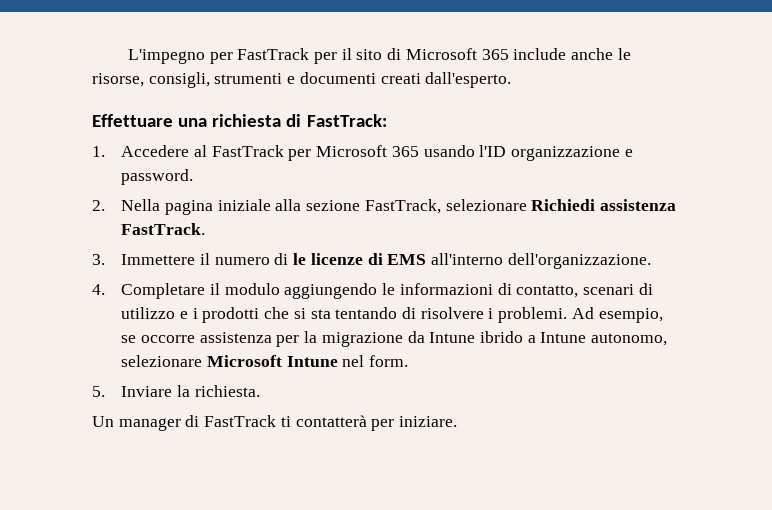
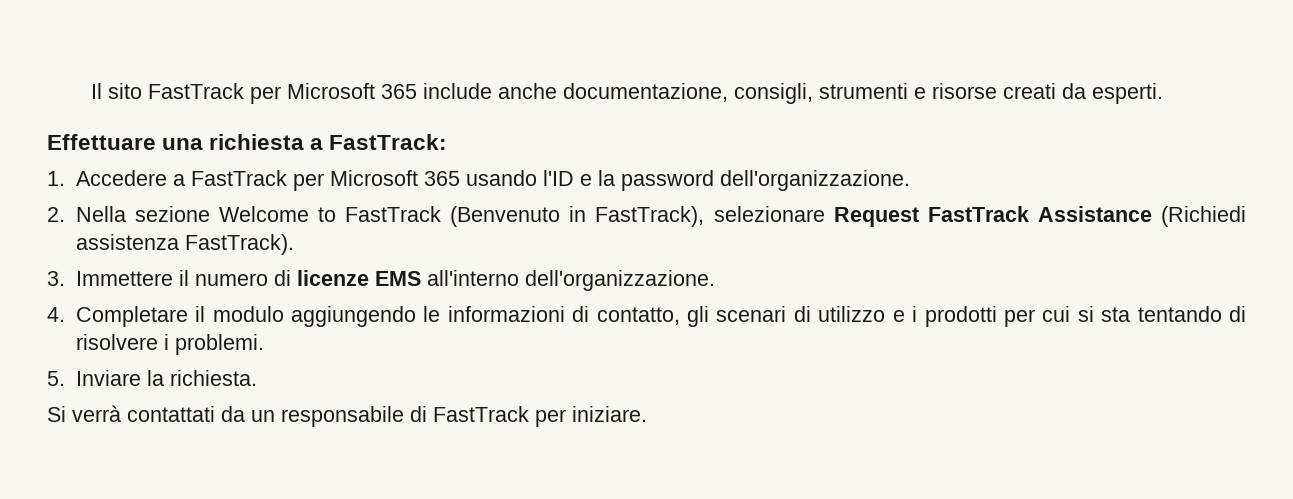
- L'impegno per FastTrack per il sito di Microsoft 365 include anche le risorse, consigli, strumenti e documenti creati dall'esperto.
+ Il sito FastTrack per Microsoft 365 include anche documentazione, consigli, strumenti e risorse creati da esperti.
- Effettuare una richiesta di FastTrack:
+ Effettuare una richiesta a FastTrack:
- 1. Accedere al FastTrack per Microsoft 365 usando l'ID organizzazione e password.
- 2. Nella pagina iniziale alla sezione FastTrack, selezionare Richiedi assistenza FastTrack.
+ 1. Accedere a FastTrack per Microsoft 365 usando l'ID e la password dell'organizzazione.
+ 2. Nella sezione Welcome to FastTrack (Benvenuto in FastTrack), selezionare Request FastTrack Assistance (Richiedi assistenza FastTrack).
- 3. Immettere il numero di le licenze di EMS all'interno dell'organizzazione.
+ 3. Immettere il numero di licenze EMS all'interno dell'organizzazione.
- 4. Completare il modulo aggiungendo le informazioni di contatto, scenari di utilizzo e i prodotti che si sta tentando di risolvere i problemi. Ad esempio, se occorre assistenza per la migrazione da Intune ibrido a Intune autonomo, selezionare Microsoft Intune nel form.
+ 4. Completare il modulo aggiungendo le informazioni di contatto, gli scenari di utilizzo e i prodotti per cui si sta tentando di risolvere i problemi.
  5. Inviare la richiesta.
- Un manager di FastTrack ti contatterà per iniziare.
+ Si verrà contattati da un responsabile di FastTrack per iniziare.

